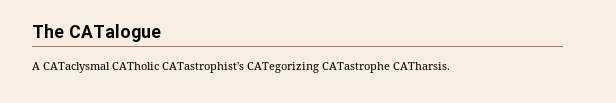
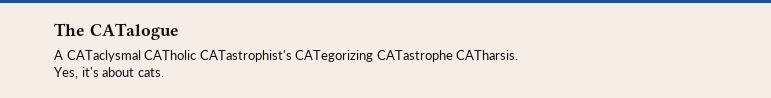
+ Yes, it's about cats.

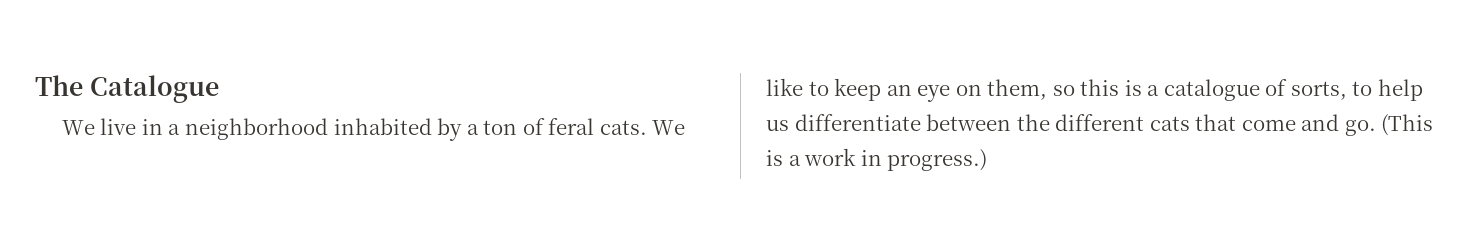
- The CATalogue
- A CATaclysmal CATholic CATastrophist's CATegorizing CATastrophe CATharsis.
- Yes, it's about cats.
+ The Catalogue
+ We live in a neighborhood inhabited by a ton of feral cats. We like to keep an eye on them, so this is a catalogue of sorts, to help us differentiate between the different cats that come and go. (This is a work in progress.)

